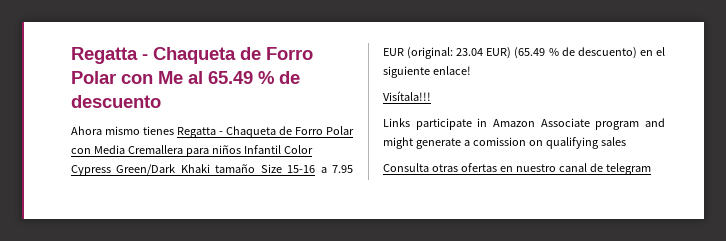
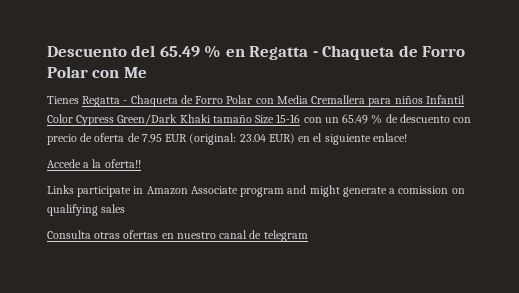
- Regatta - Chaqueta de Forro Polar con Me al 65.49 % de descuento
- Ahora mismo tienes Regatta - Chaqueta de Forro Polar con Media Cremallera para niños Infantil Color Cypress Green/Dark Khaki tamaño Size 15-16 a 7.95 EUR (original: 23.04 EUR) (65.49 % de descuento) en el siguiente enlace!
+ Descuento del 65.49 % en Regatta - Chaqueta de Forro Polar con Me
+ Tienes Regatta - Chaqueta de Forro Polar con Media Cremallera para niños Infantil Color Cypress Green/Dark Khaki tamaño Size 15-16 con un 65.49 % de descuento con precio de oferta de 7.95 EUR (original: 23.04 EUR) en el siguiente enlace!
- Visítala!!!
+ Accede a la oferta!!

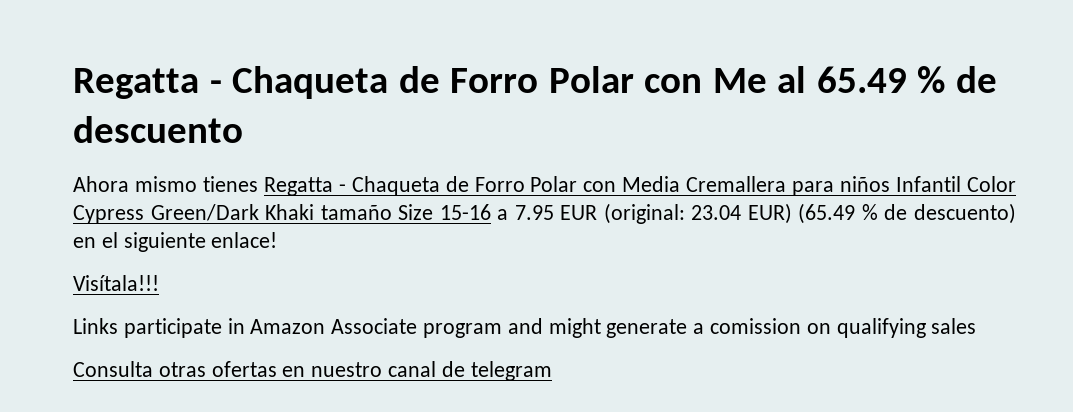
- Descuento del 65.49 % en Regatta - Chaqueta de Forro Polar con Me
- Tienes Regatta - Chaqueta de Forro Polar con Media Cremallera para niños Infantil Color Cypress Green/Dark Khaki tamaño Size 15-16 con un 65.49 % de descuento con precio de oferta de 7.95 EUR (original: 23.04 EUR) en el siguiente enlace!
+ Regatta - Chaqueta de Forro Polar con Me al 65.49 % de descuento
+ Ahora mismo tienes Regatta - Chaqueta de Forro Polar con Media Cremallera para niños Infantil Color Cypress Green/Dark Khaki tamaño Size 15-16 a 7.95 EUR (original: 23.04 EUR) (65.49 % de descuento) en el siguiente enlace!
- Accede a la oferta!!
+ Visítala!!!

